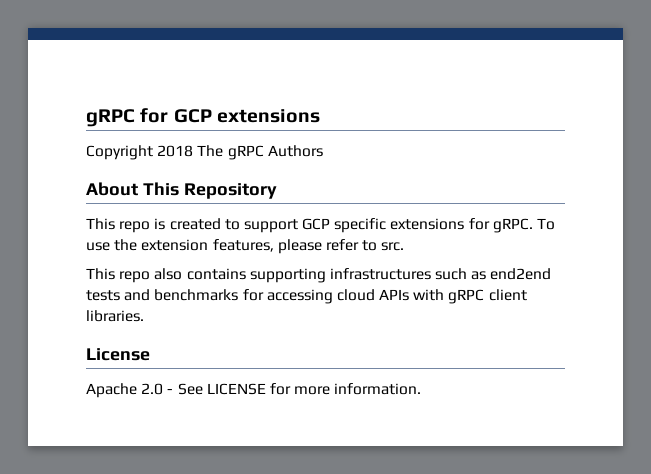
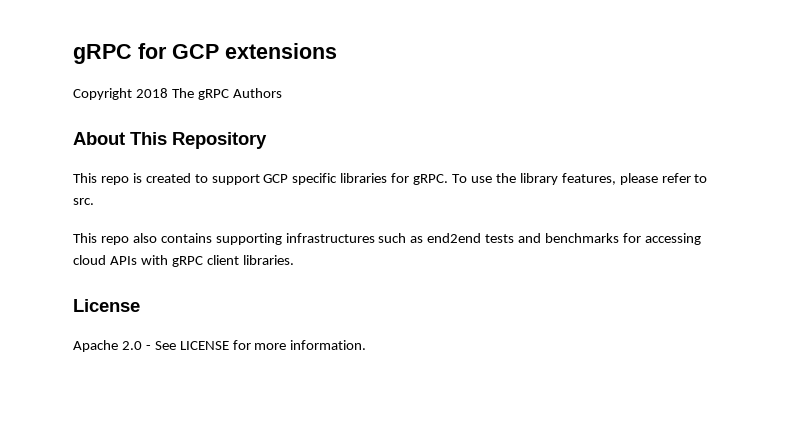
- This repo is created to support GCP specific extensions for gRPC.
+ This repo is created to support GCP specific libraries for gRPC.
- To use the extension features, please refer to src.
+ To use the library features, please refer to src.

